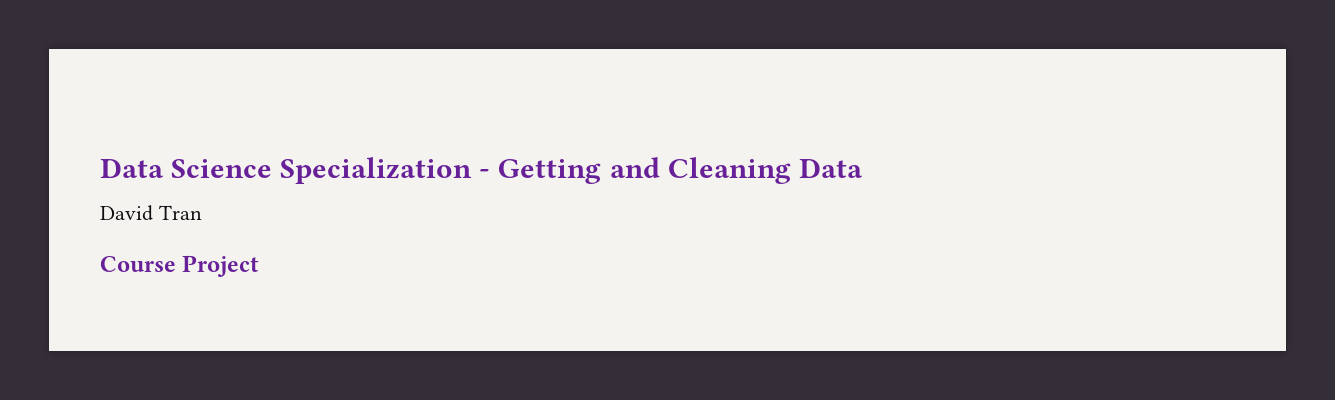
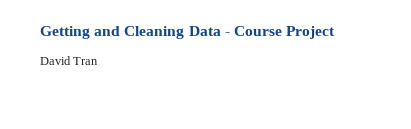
- Data Science Specialization - Getting and Cleaning Data
+ Getting and Cleaning Data - Course Project
- Course Project

